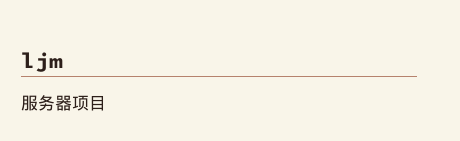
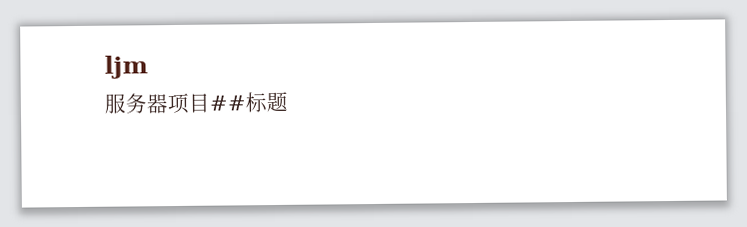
- 服务器项目
+ 服务器项目##标题

